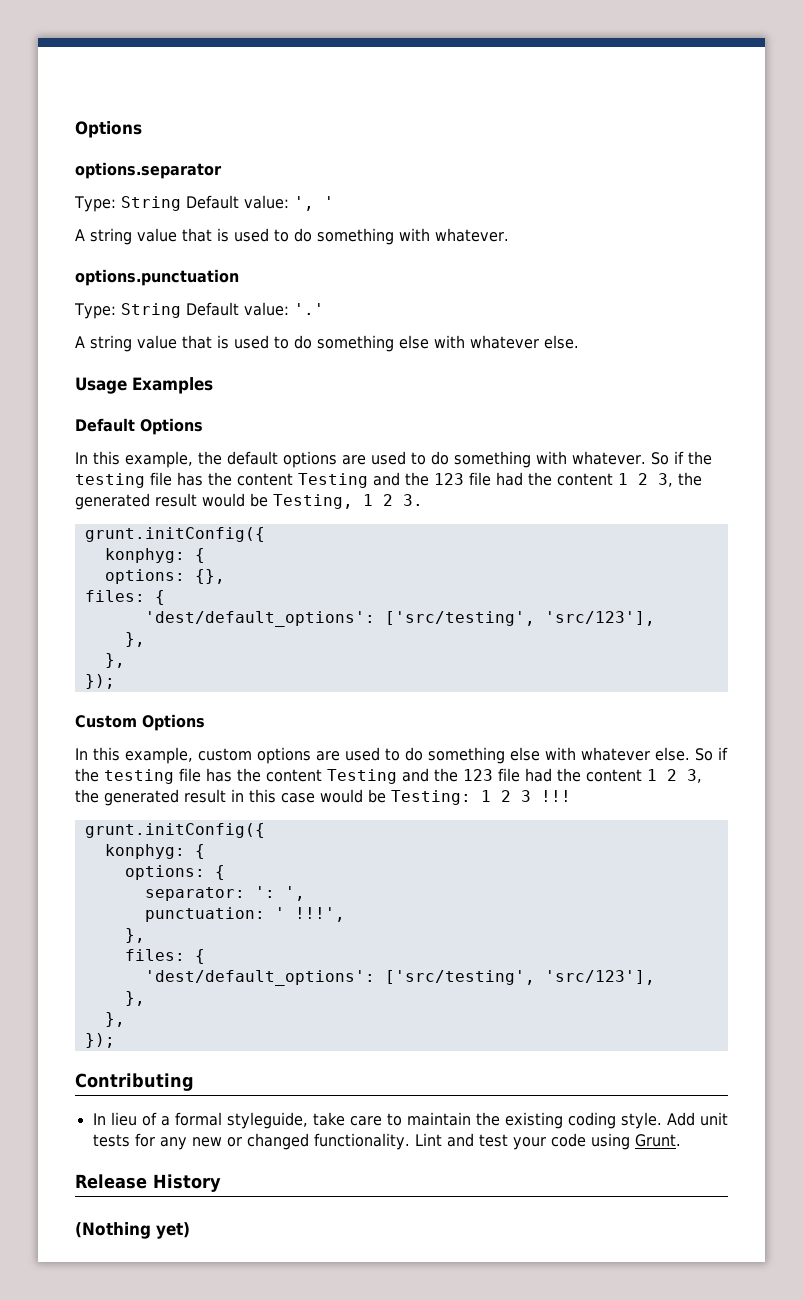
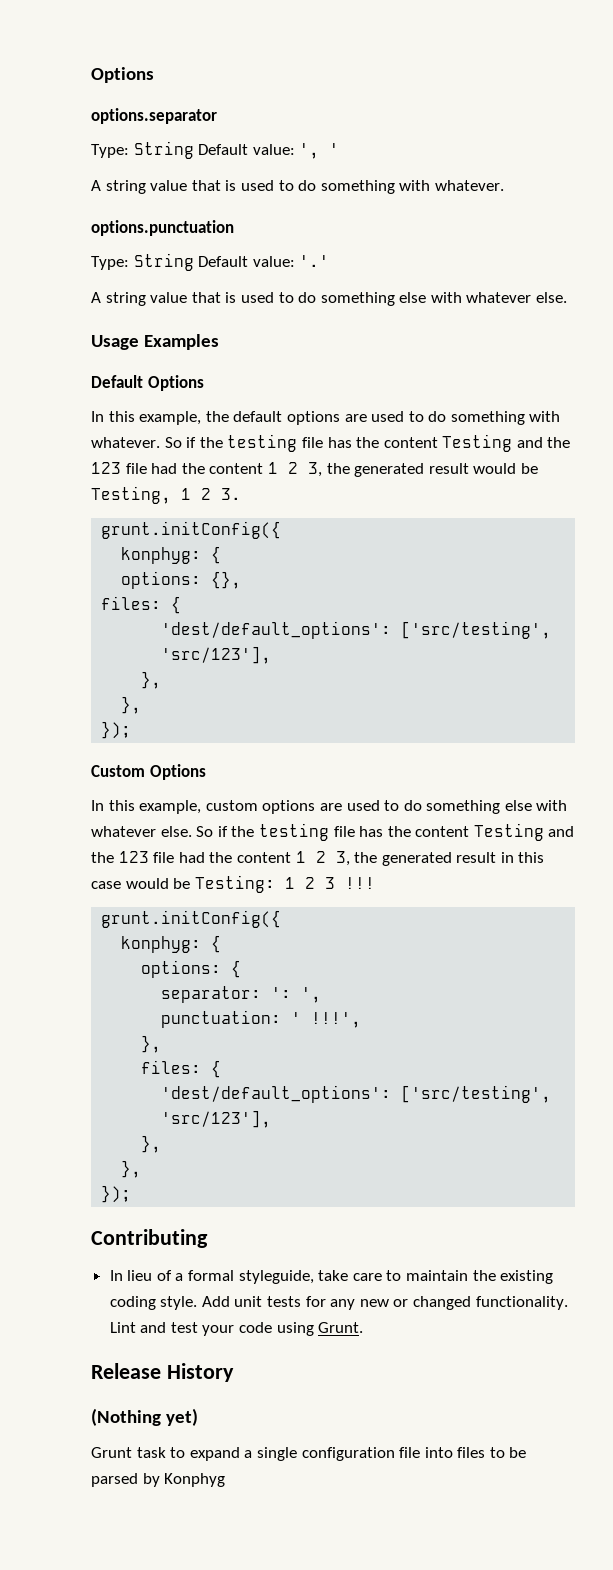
+ Grunt task to expand a single configuration file into files to be parsed by Konphyg

